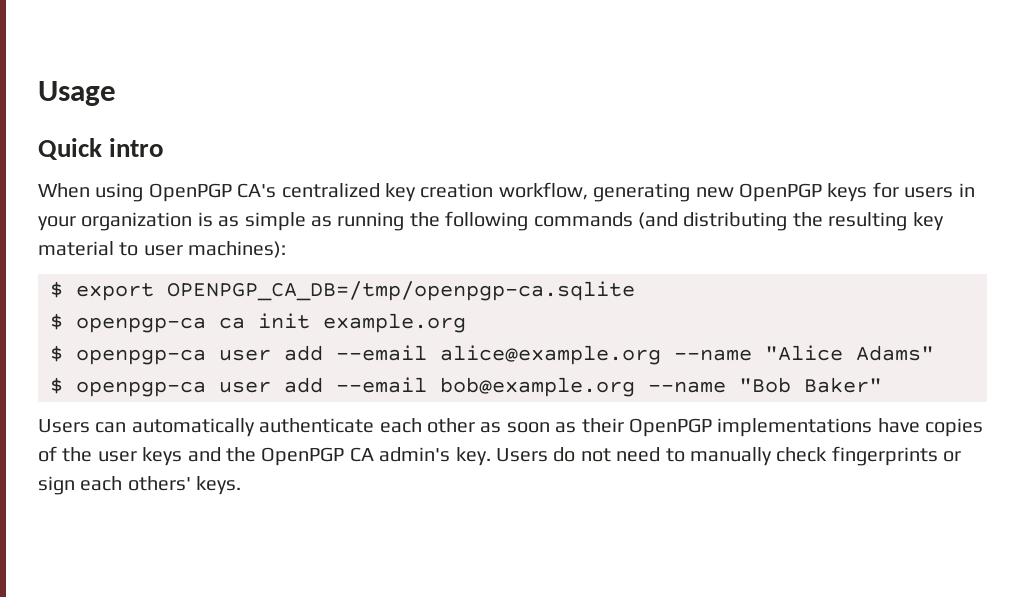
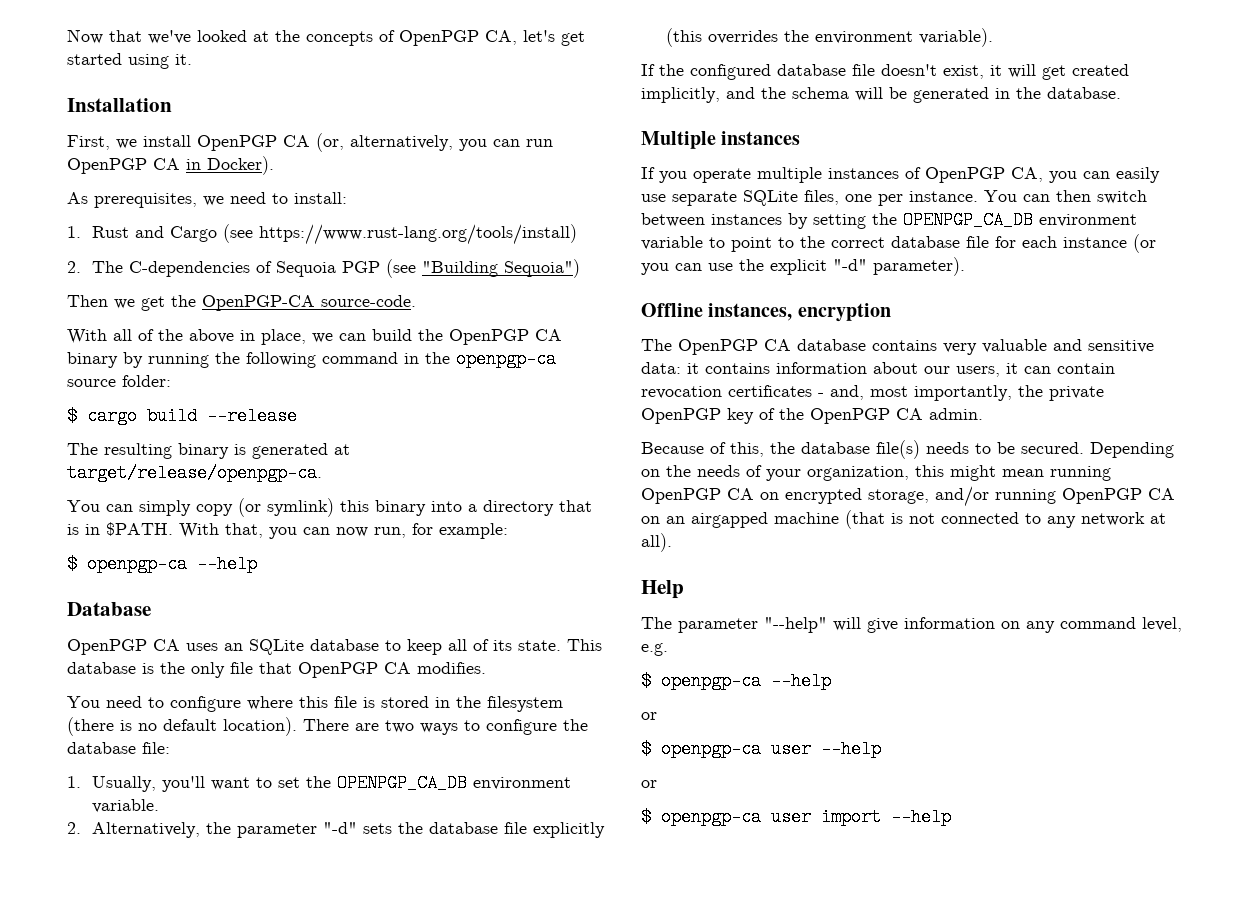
- Usage
- Quick intro
- When using OpenPGP CA's centralized key creation workflow, generating new OpenPGP keys for users in your organization is as simple as running the following commands (and distributing the resulting key material to user machines):
- $ export OPENPGP_CA_DB=/tmp/openpgp-ca.sqlite
- $ openpgp-ca ca init example.org
- $ openpgp-ca user add --email alice@example.org --name "Alice Adams"
- $ openpgp-ca user add --email bob@example.org --name "Bob Baker"
- Users can automatically authenticate each other as soon as their OpenPGP implementations have copies of the user keys and the OpenPGP CA admin's key. Users do not need to manually check fingerprints or sign each others' keys.
+ Now that we've looked at the concepts of OpenPGP CA, let's get started using it.
+ Installation
+ First, we install OpenPGP CA (or, alternatively, you can run OpenPGP CA in Docker).
+ As prerequisites, we need to install:
+ 1. Rust and Cargo (see https://www.rust-lang.org/tools/install)
+ 2. The C-dependencies of Sequoia PGP (see "Building Sequoia")
+ Then we get the OpenPGP-CA source-code.
+ With all of the above in place, we can build the OpenPGP CA binary by running the following command in the openpgp-ca source folder:
+ $ cargo build --release
+ The resulting binary is generated at target/release/openpgp-ca.
+ You can simply copy (or symlink) this binary into a directory that is in $PATH. With that, you can now run, for example:
+ $ openpgp-ca --help
+ Database
+ OpenPGP CA uses an SQLite database to keep all of its state. This database is the only file that OpenPGP CA modifies.
+ You need to configure where this file is stored in the filesystem (there is no default location). There are two ways to configure the database file:
+ 1. Usually, you'll want to set the OPENPGP_CA_DB environment variable.
+ 2. Alternatively, the parameter "-d" sets the database file explicitly (this overrides the environment variable).
+ If the configured database file doesn't exist, it will get created implicitly, and the schema will be generated in the database.
+ Multiple instances
+ If you operate multiple instances of OpenPGP CA, you can easily use separate SQLite files, one per instance. You can then switch between instances by setting the OPENPGP_CA_DB environment variable to point to the correct database file for each instance (or you can use the explicit "-d" parameter).
+ Offline instances, encryption
+ The OpenPGP CA database contains very valuable and sensitive data: it contains information about our users, it can contain revocation certificates - and, most importantly, the private OpenPGP key of the OpenPGP CA admin.
+ Because of this, the database file(s) needs to be secured. Depending on the needs of your organization, this might mean running OpenPGP CA on encrypted storage, and/or running OpenPGP CA on an airgapped machine (that is not connected to any network at all).
+ Help
+ The parameter "--help" will give information on any command level, e.g.
+ $ openpgp-ca --help
+ or
+ $ openpgp-ca user --help
+ or
+ $ openpgp-ca user import --help

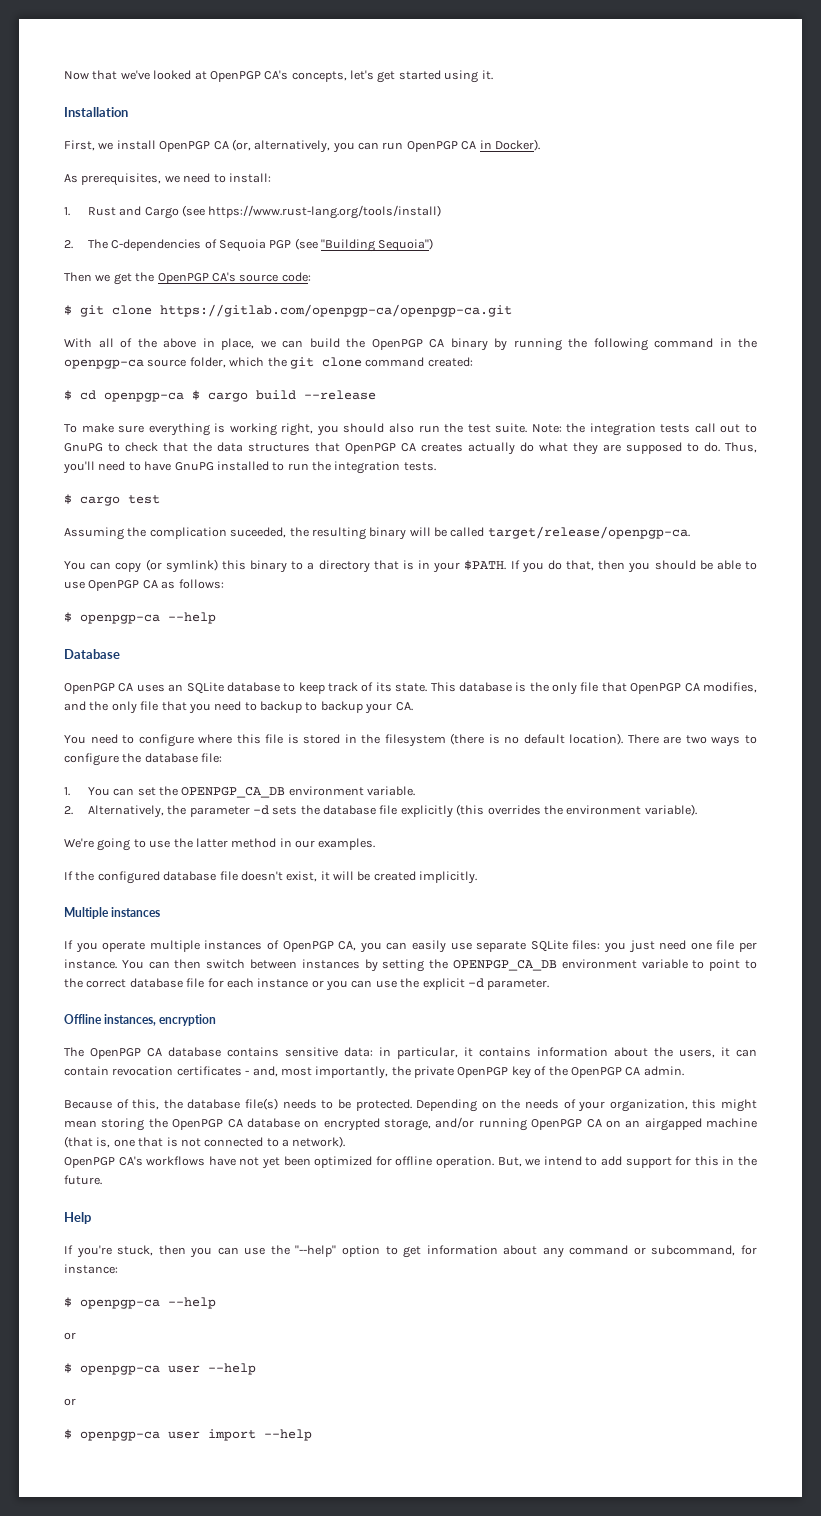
- Now that we've looked at the concepts of OpenPGP CA, let's get started using it.
+ Now that we've looked at OpenPGP CA's concepts, let's get started using it.
- Then we get the OpenPGP-CA source-code.
+ Then we get the OpenPGP CA's source code:
+ $ git clone https://gitlab.com/openpgp-ca/openpgp-ca.git
- With all of the above in place, we can build the OpenPGP CA binary by running the following command in the openpgp-ca source folder:
- $ cargo build --release
- The resulting binary is generated at target/release/openpgp-ca.
+ With all of the above in place, we can build the OpenPGP CA binary by running the following command in the openpgp-ca source folder, which the git clone command created:
+ $ cd openpgp-ca $ cargo build --release
+ To make sure everything is working right, you should also run the test suite. Note: the integration tests call out to GnuPG to check that the data structures that OpenPGP CA creates actually do what they are supposed to do. Thus, you'll need to have GnuPG installed to run the integration tests.
+ $ cargo test
+ Assuming the complication suceeded, the resulting binary will be called target/release/openpgp-ca.
- You can simply copy (or symlink) this binary into a directory that is in $PATH. With that, you can now run, for example:
+ You can copy (or symlink) this binary to a directory that is in your $PATH. If you do that, then you should be able to use OpenPGP CA as follows:
- OpenPGP CA uses an SQLite database to keep all of its state.
+ OpenPGP CA uses an SQLite database to keep track of its state.
- This database is the only file that OpenPGP CA modifies.
+ This database is the only file that OpenPGP CA modifies, and the only file that you need to backup to backup your CA.
- 1. Usually, you'll want to set the OPENPGP_CA_DB environment variable.
+ 1. You can set the OPENPGP_CA_DB environment variable.
- 2. Alternatively, the parameter "-d" sets the database file explicitly (this overrides the environment variable).
+ 2. Alternatively, the parameter -d sets the database file explicitly (this overrides the environment variable).
+ We're going to use the latter method in our examples.
- If the configured database file doesn't exist, it will get created implicitly, and the schema will be generated in the database.
+ If the configured database file doesn't exist, it will be created implicitly.
- If you operate multiple instances of OpenPGP CA, you can easily use separate SQLite files, one per instance.
+ If you operate multiple instances of OpenPGP CA, you can easily use separate SQLite files: you just need one file per instance.
- You can then switch between instances by setting the OPENPGP_CA_DB environment variable to point to the correct database file for each instance (or you can use the explicit "-d" parameter).
+ You can then switch between instances by setting the OPENPGP_CA_DB environment variable to point to the correct database file for each instance or you can use the explicit -d parameter.
- The OpenPGP CA database contains very valuable and sensitive data: it contains information about our users, it can contain revocation certificates - and, most importantly, the private OpenPGP key of the OpenPGP CA admin.
+ The OpenPGP CA database contains sensitive data: in particular, it contains information about the users, it can contain revocation certificates - and, most importantly, the private OpenPGP key of the OpenPGP CA admin.
- Because of this, the database file(s) needs to be secured.
+ Because of this, the database file(s) needs to be protected.
- Depending on the needs of your organization, this might mean running OpenPGP CA on encrypted storage, and/or running OpenPGP CA on an airgapped machine (that is not connected to any network at all).
+ Depending on the needs of your organization, this might mean storing the OpenPGP CA database on encrypted storage, and/or running OpenPGP CA on an airgapped machine (that is, one that is not connected to a network).
+ OpenPGP CA's workflows have not yet been optimized for offline operation. But, we intend to add support for this in the future.
  Help
- The parameter "--help" will give information on any command level, e.g.
+ If you're stuck, then you can use the "--help" option to get information about any command or subcommand, for instance:

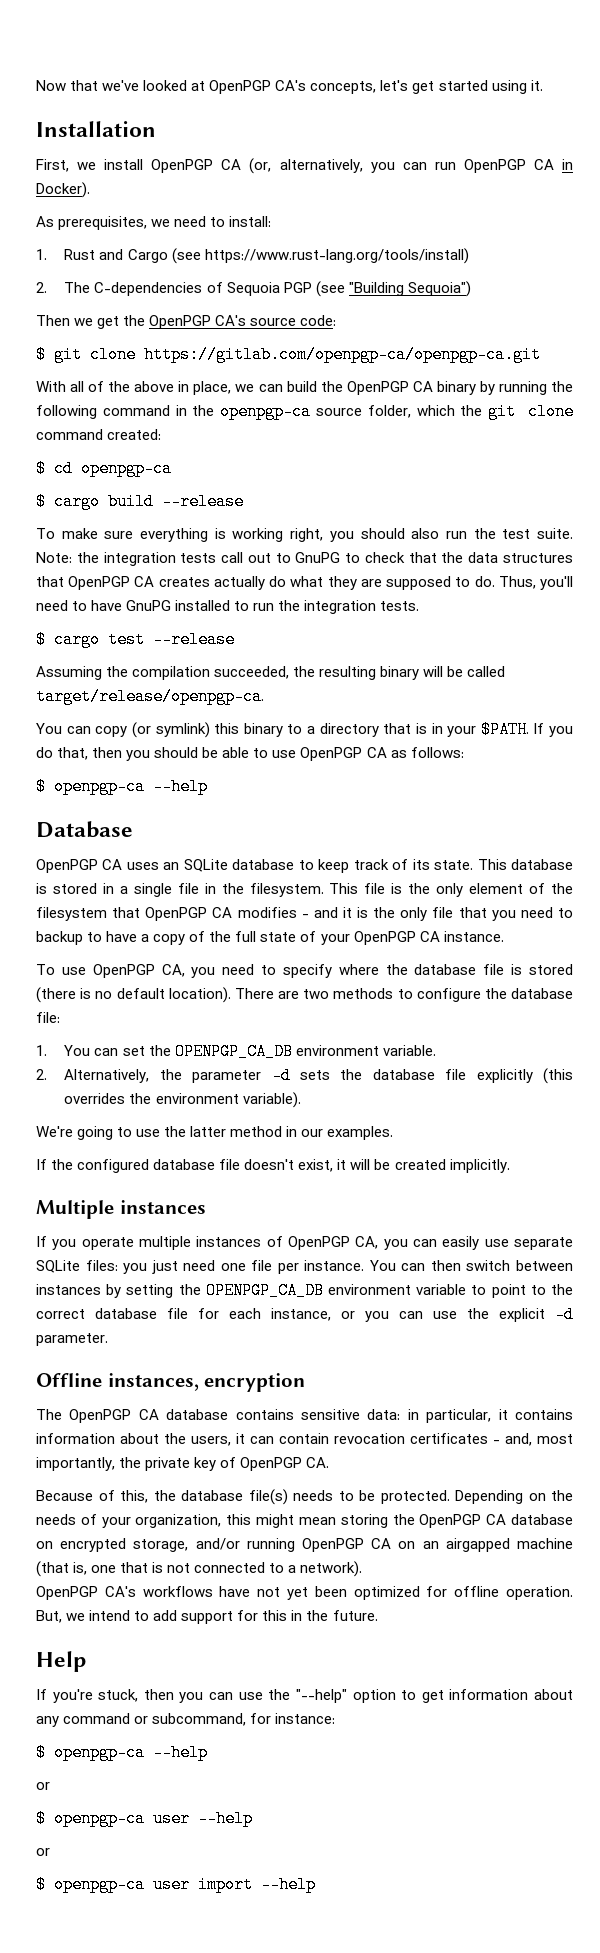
- $ cd openpgp-ca $ cargo build --release
+ $ cd openpgp-ca
+ $ cargo build --release
- $ cargo test
+ $ cargo test --release
- Assuming the complication suceeded, the resulting binary will be called target/release/openpgp-ca.
+ Assuming the compilation succeeded, the resulting binary will be called target/release/openpgp-ca.
- This database is the only file that OpenPGP CA modifies, and the only file that you need to backup to backup your CA.
- You need to configure where this file is stored in the filesystem (there is no default location).
+ This database is stored in a single file in the filesystem. This file is the only element of the filesystem that OpenPGP CA modifies - and it is the only file that you need to backup to have a copy of the full state of your OpenPGP CA instance.
+ To use OpenPGP CA, you need to specify where the database file is stored (there is no default location).
- There are two ways to configure the database file:
+ There are two methods to configure the database file:
- You can then switch between instances by setting the OPENPGP_CA_DB environment variable to point to the correct database file for each instance or you can use the explicit -d parameter.
+ You can then switch between instances by setting the OPENPGP_CA_DB environment variable to point to the correct database file for each instance, or you can use the explicit -d parameter.
- The OpenPGP CA database contains sensitive data: in particular, it contains information about the users, it can contain revocation certificates - and, most importantly, the private OpenPGP key of the OpenPGP CA admin.
+ The OpenPGP CA database contains sensitive data: in particular, it contains information about the users, it can contain revocation certificates - and, most importantly, the private key of OpenPGP CA.

